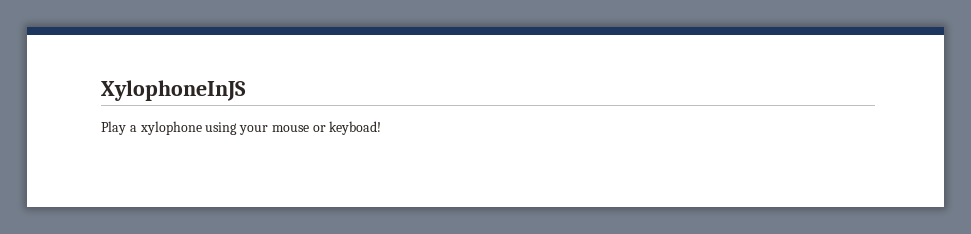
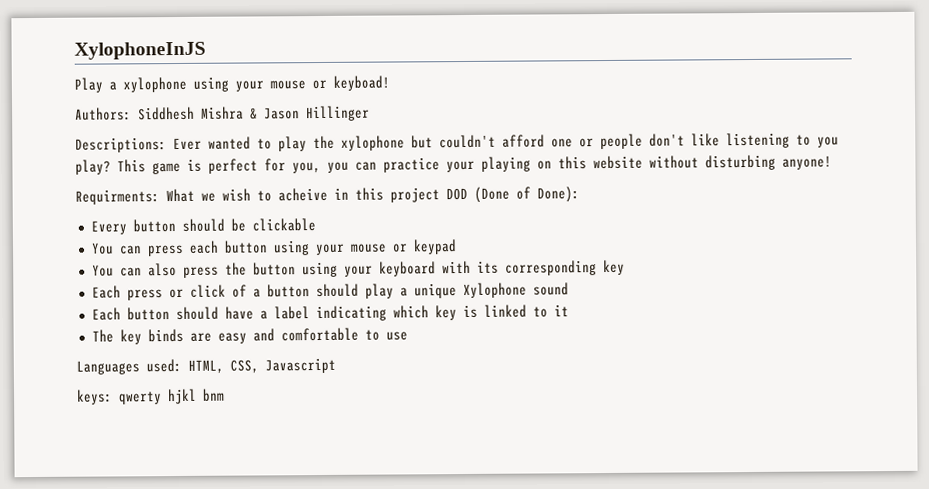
+ Authors: Siddhesh Mishra & Jason Hillinger
+ Descriptions: Ever wanted to play the xylophone but couldn't afford one or people don't like listening to you play? This game is perfect for you, you can practice your playing on this website without disturbing anyone!
+ Requirments: What we wish to acheive in this project DOD (Done of Done):
+ Every button should be clickable
+ You can press each button using your mouse or keypad
+ You can also press the button using your keyboard with its corresponding key
+ Each press or click of a button should play a unique Xylophone sound
+ Each button should have a label indicating which key is linked to it
+ The key binds are easy and comfortable to use
+ Languages used: HTML, CSS, Javascript
+ keys: qwerty hjkl bnm

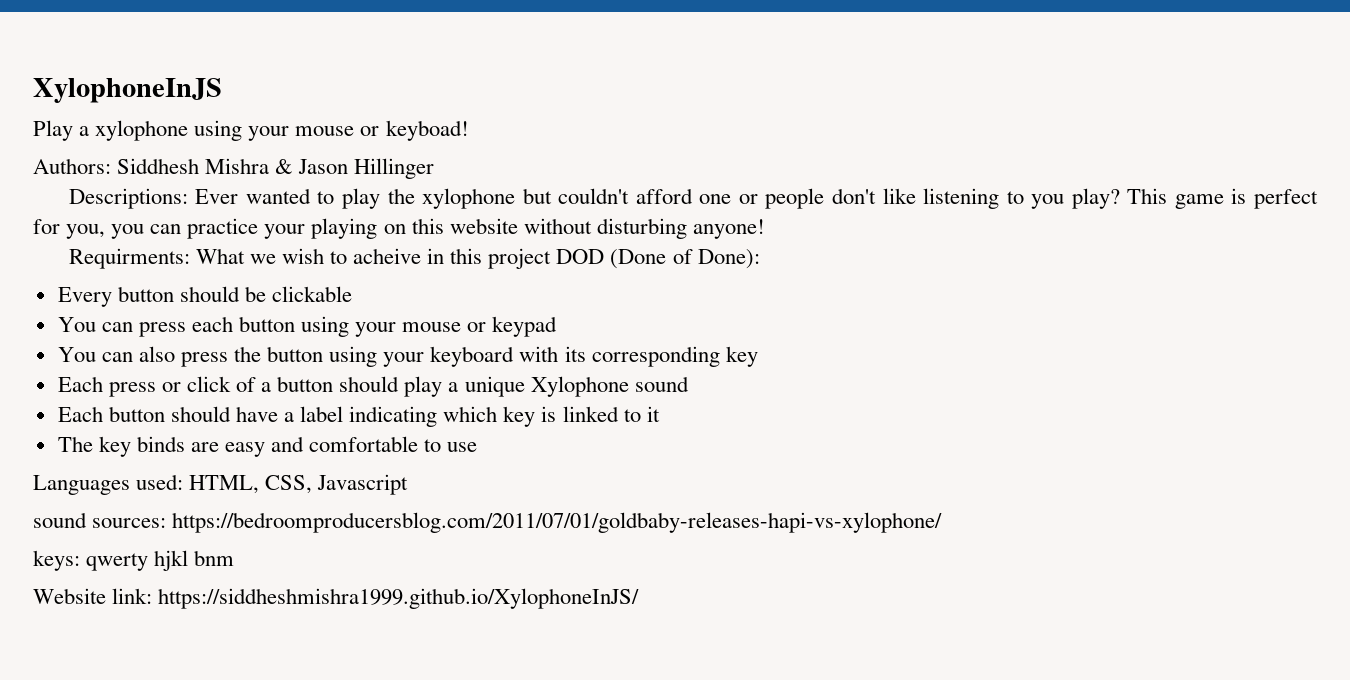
+ sound sources: https://bedroomproducersblog.com/2011/07/01/goldbaby-releases-hapi-vs-xylophone/
+ Website link: https://siddheshmishra1999.github.io/XylophoneInJS/

